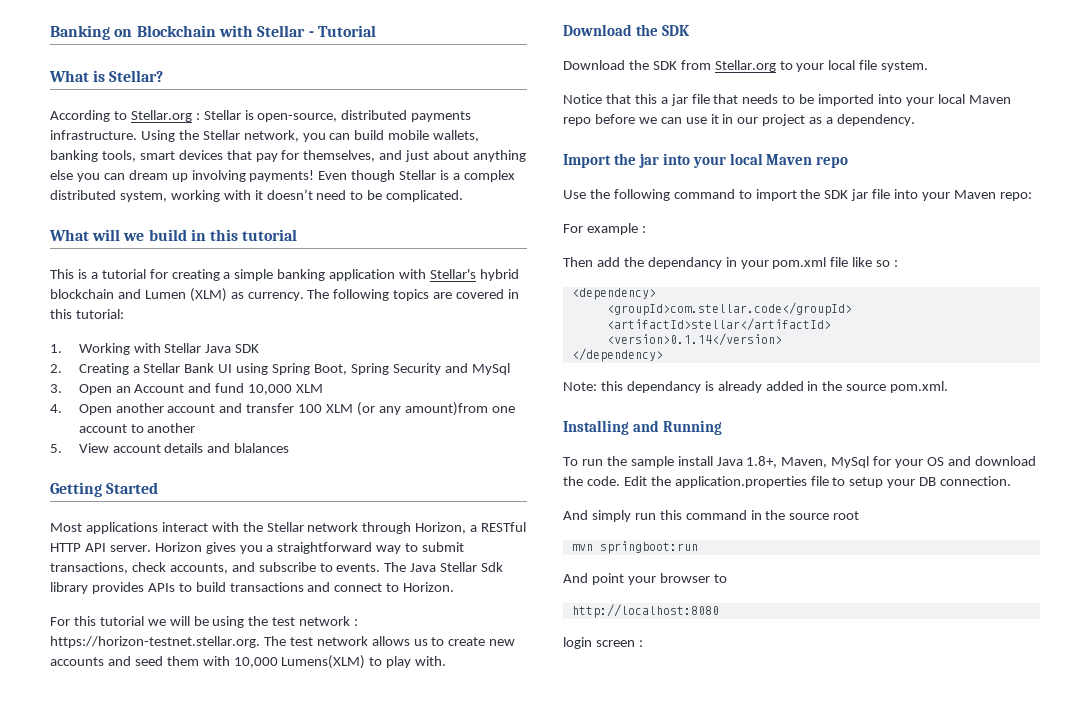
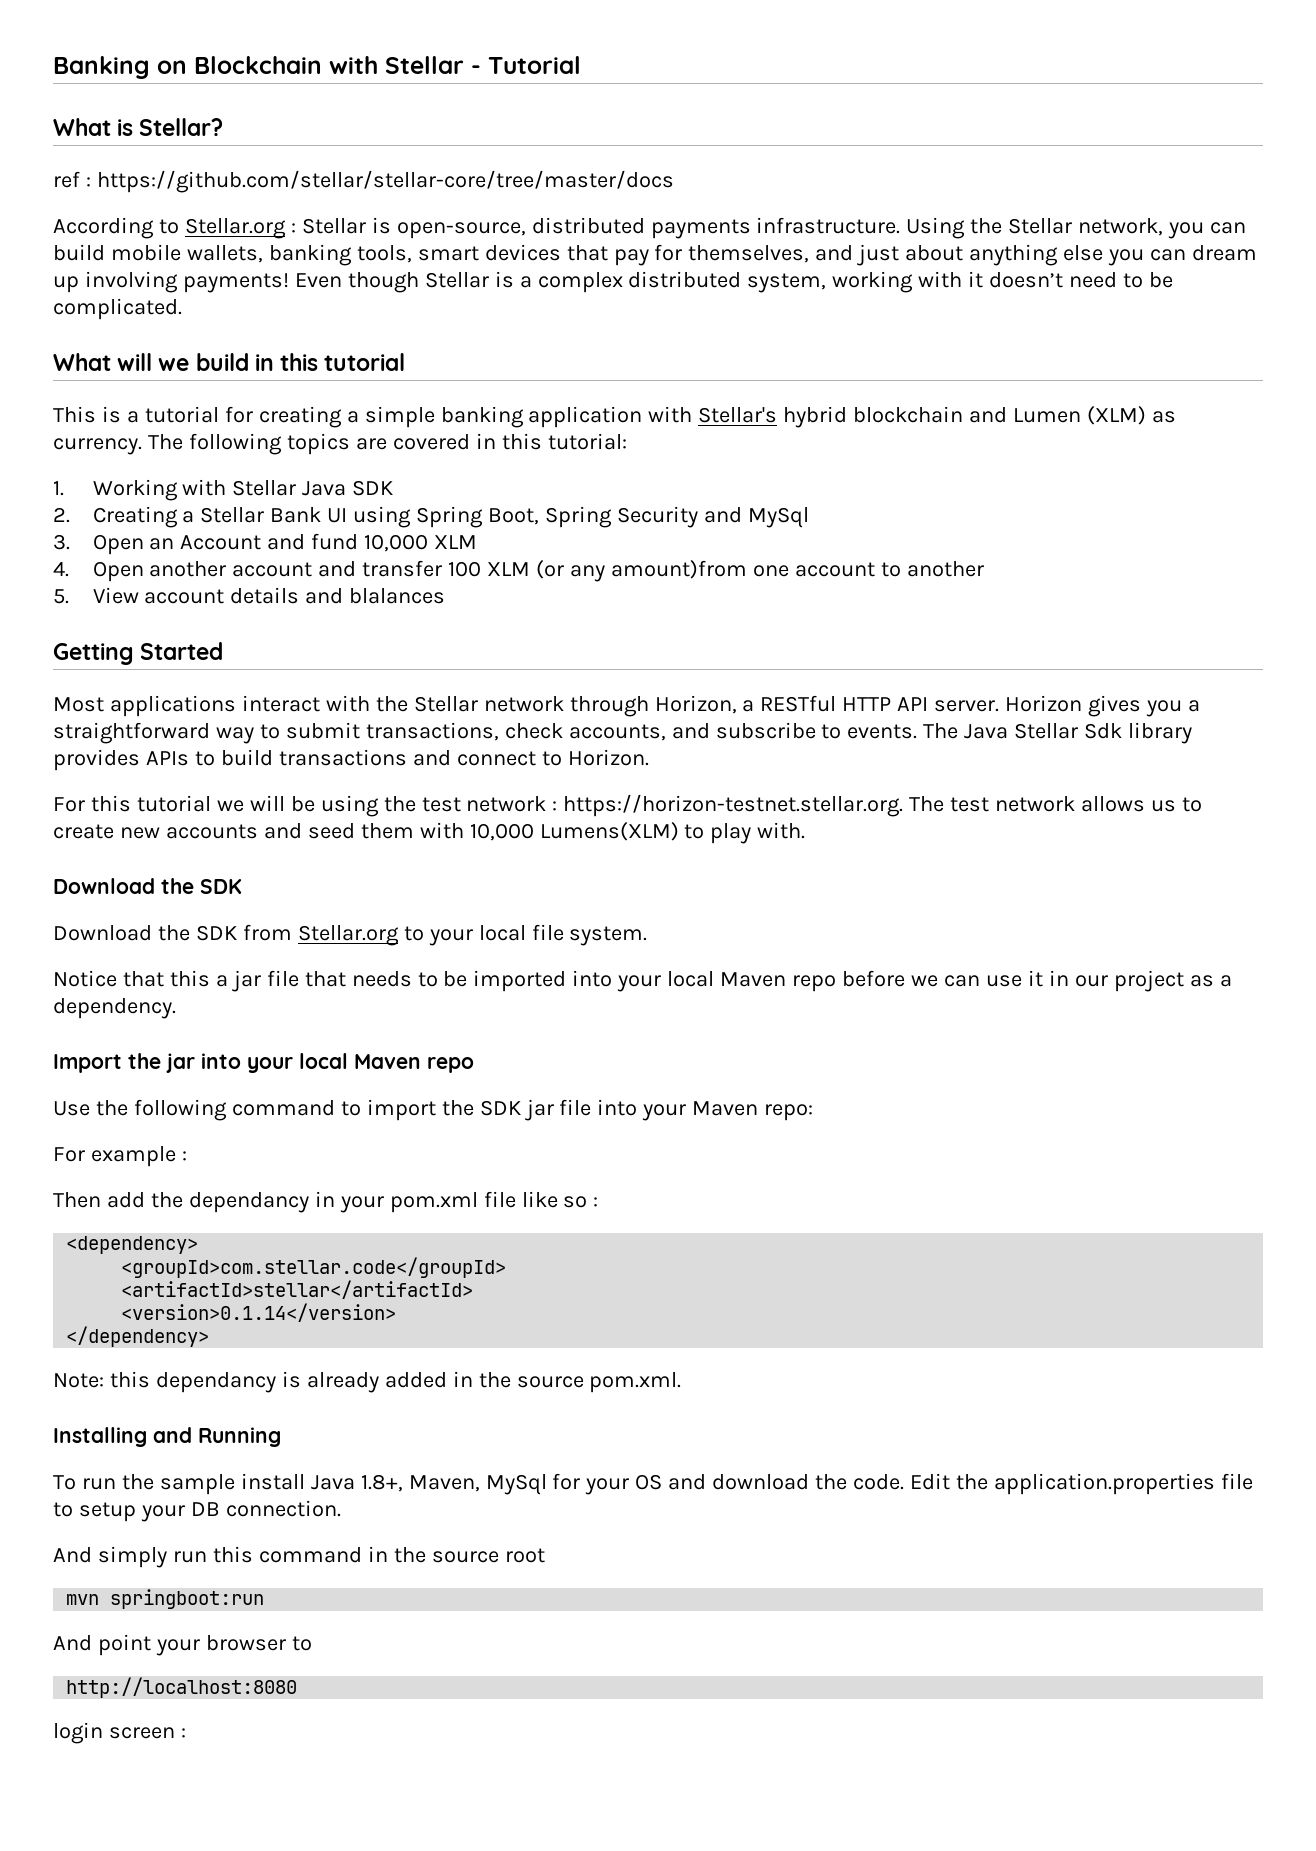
+ ref : https://github.com/stellar/stellar-core/tree/master/docs

